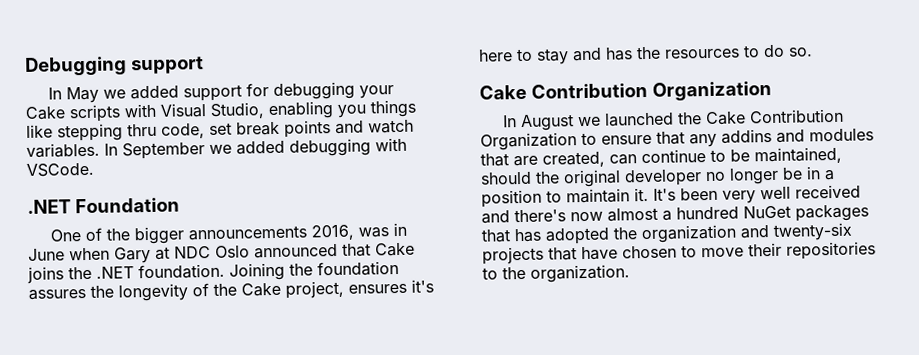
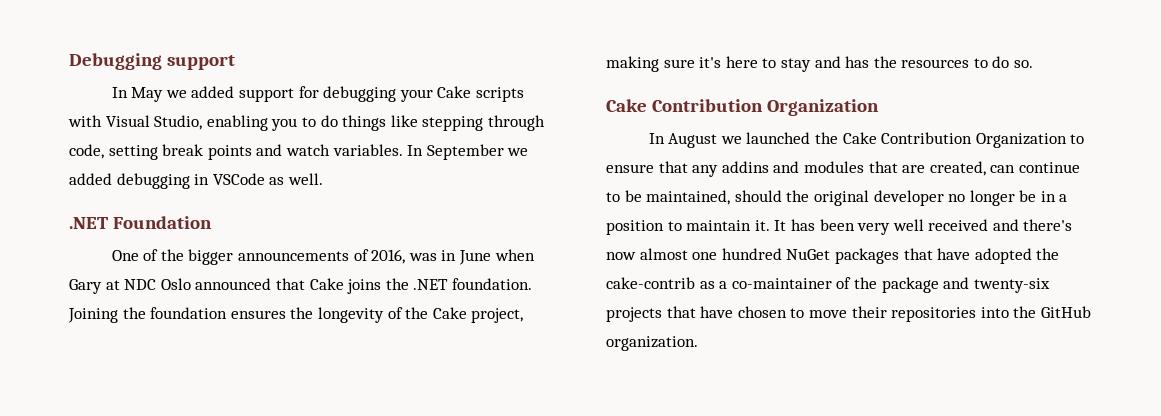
- In May we added support for debugging your Cake scripts with Visual Studio, enabling you things like stepping thru code, set break points and watch variables.
+ In May we added support for debugging your Cake scripts with Visual Studio, enabling you to do things like stepping through code, setting break points and watch variables.
- In September we added debugging with VSCode.
+ In September we added debugging in VSCode as well.
- One of the bigger announcements 2016, was in June when Gary at NDC Oslo announced that Cake joins the .NET foundation.
+ One of the bigger announcements of 2016, was in June when Gary at NDC Oslo announced that Cake joins the .NET foundation.
- Joining the foundation assures the longevity of the Cake project, ensures it's here to stay and has the resources to do so.
+ Joining the foundation ensures the longevity of the Cake project, making sure it's here to stay and has the resources to do so.
- It's been very well received and there's now almost a hundred NuGet packages that has adopted the organization and twenty-six projects that have chosen to move their repositories to the organization.
+ It has been very well received and there's now almost one hundred NuGet packages that have adopted the cake-contrib as a co-maintainer of the package and twenty-six projects that have chosen to move their repositories into the GitHub organization.

